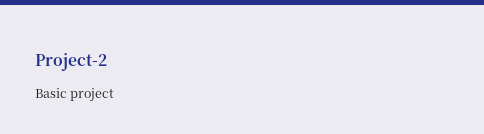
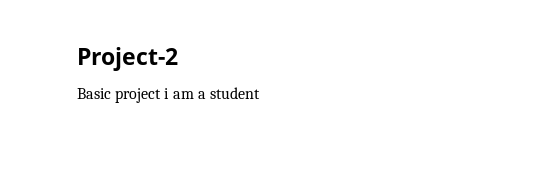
- Basic project
+ Basic project i am a student

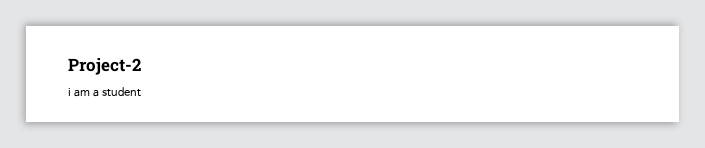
- Basic project i am a student
+ i am a student

